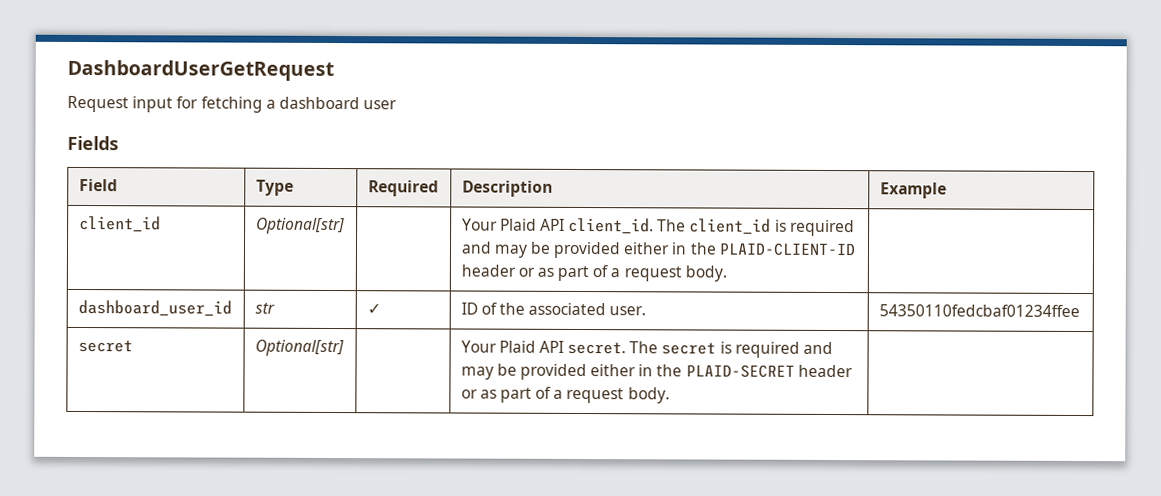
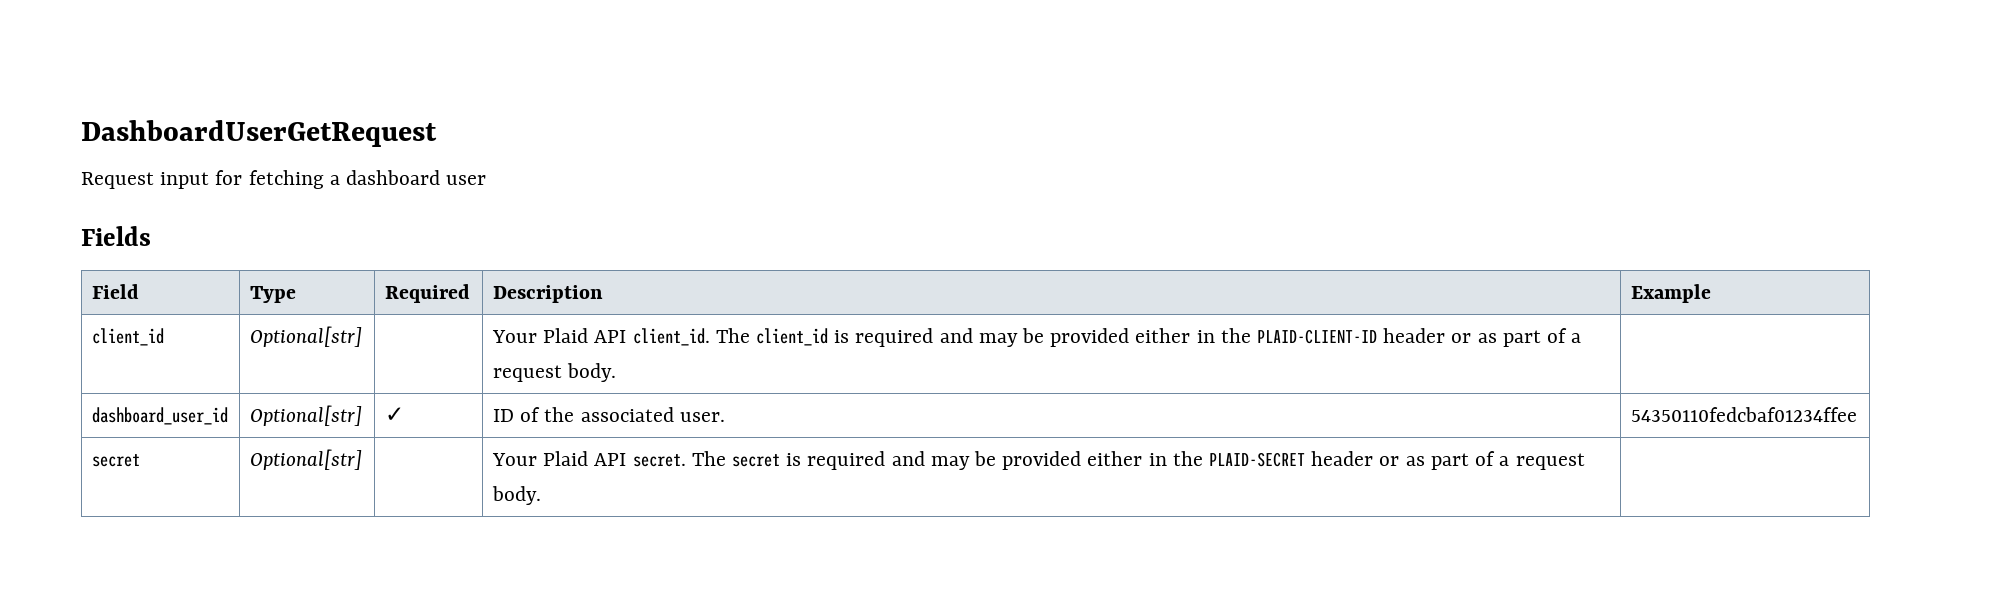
- dashboard_user_id | str | ✓ | ID of the associated user. | 54350110fedcbaf01234ffee
+ dashboard_user_id | Optional[str] | ✓ | ID of the associated user. | 54350110fedcbaf01234ffee

